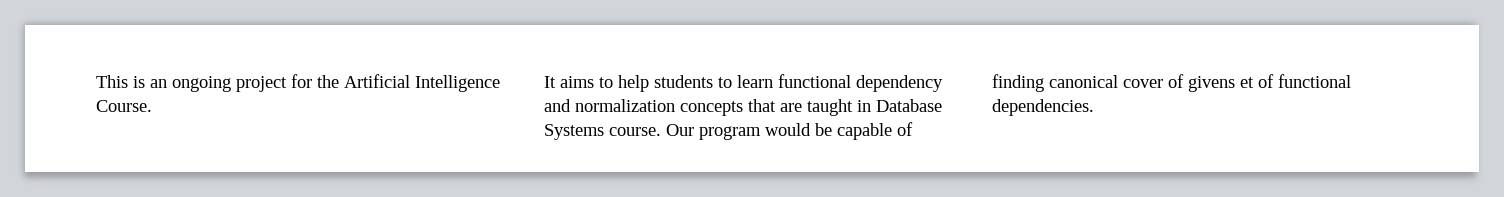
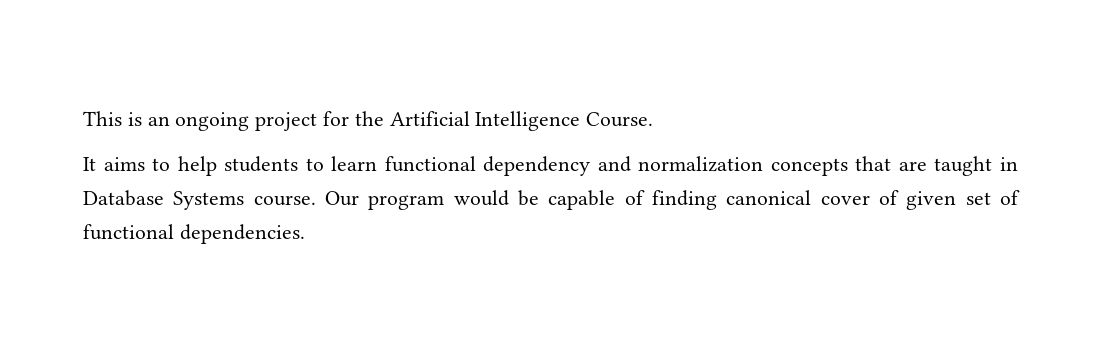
- Our program would be capable of finding canonical cover of givens et of functional dependencies.
+ Our program would be capable of finding canonical cover of given set of functional dependencies.

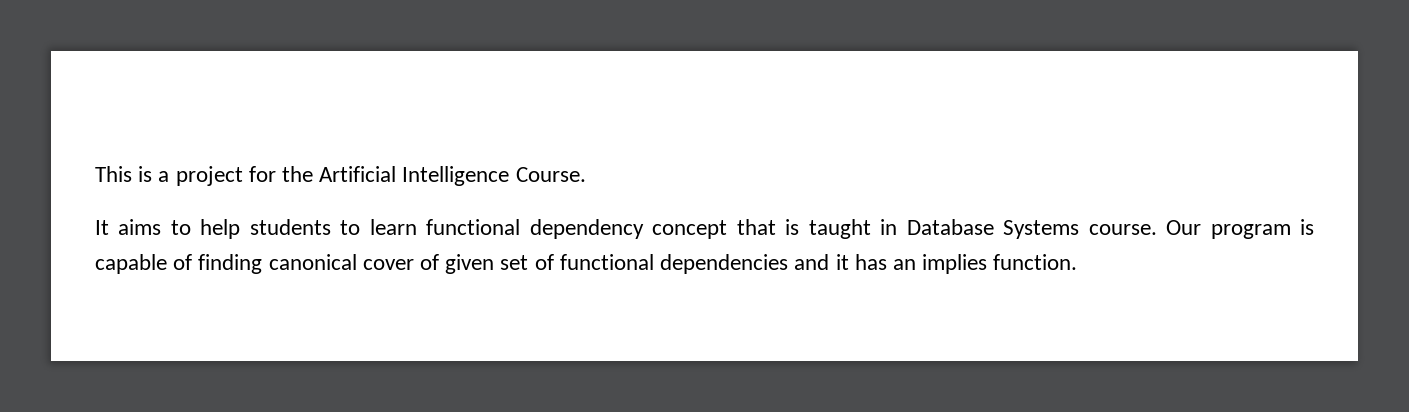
- This is an ongoing project for the Artificial Intelligence Course.
+ This is a project for the Artificial Intelligence Course.
- It aims to help students to learn functional dependency and normalization concepts that are taught in Database Systems course.
+ It aims to help students to learn functional dependency concept that is taught in Database Systems course.
- Our program would be capable of finding canonical cover of given set of functional dependencies.
+ Our program is capable of finding canonical cover of given set of functional dependencies and it has an implies function.

